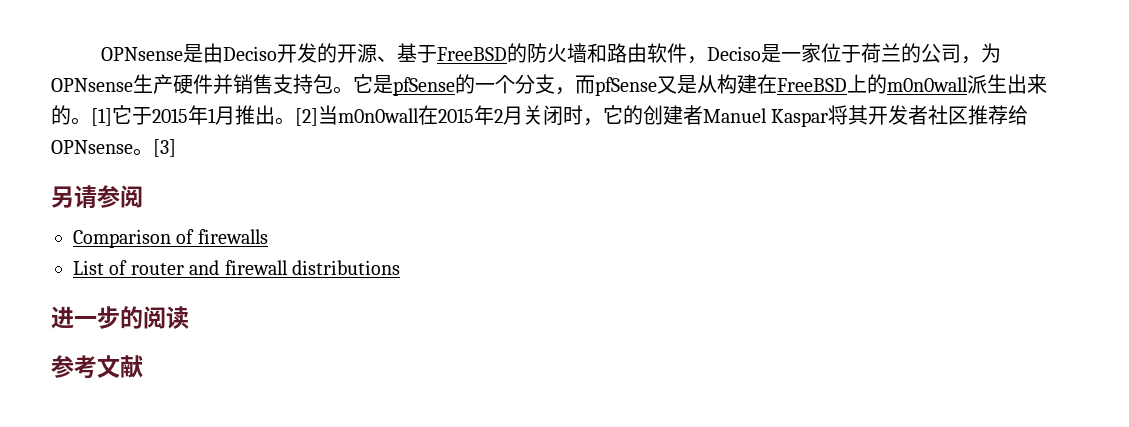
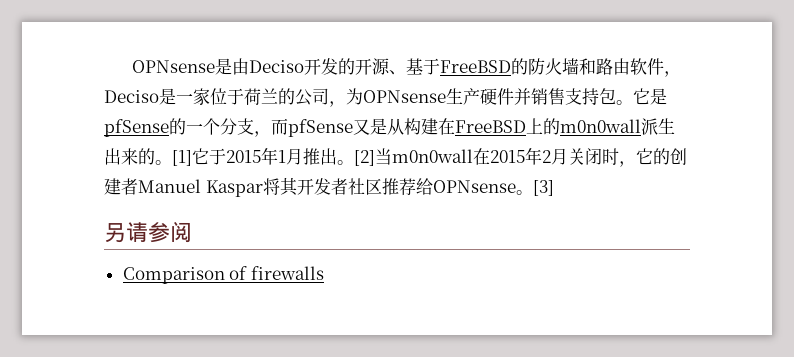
- List of router and firewall distributions
- 进一步的阅读
- 参考文献

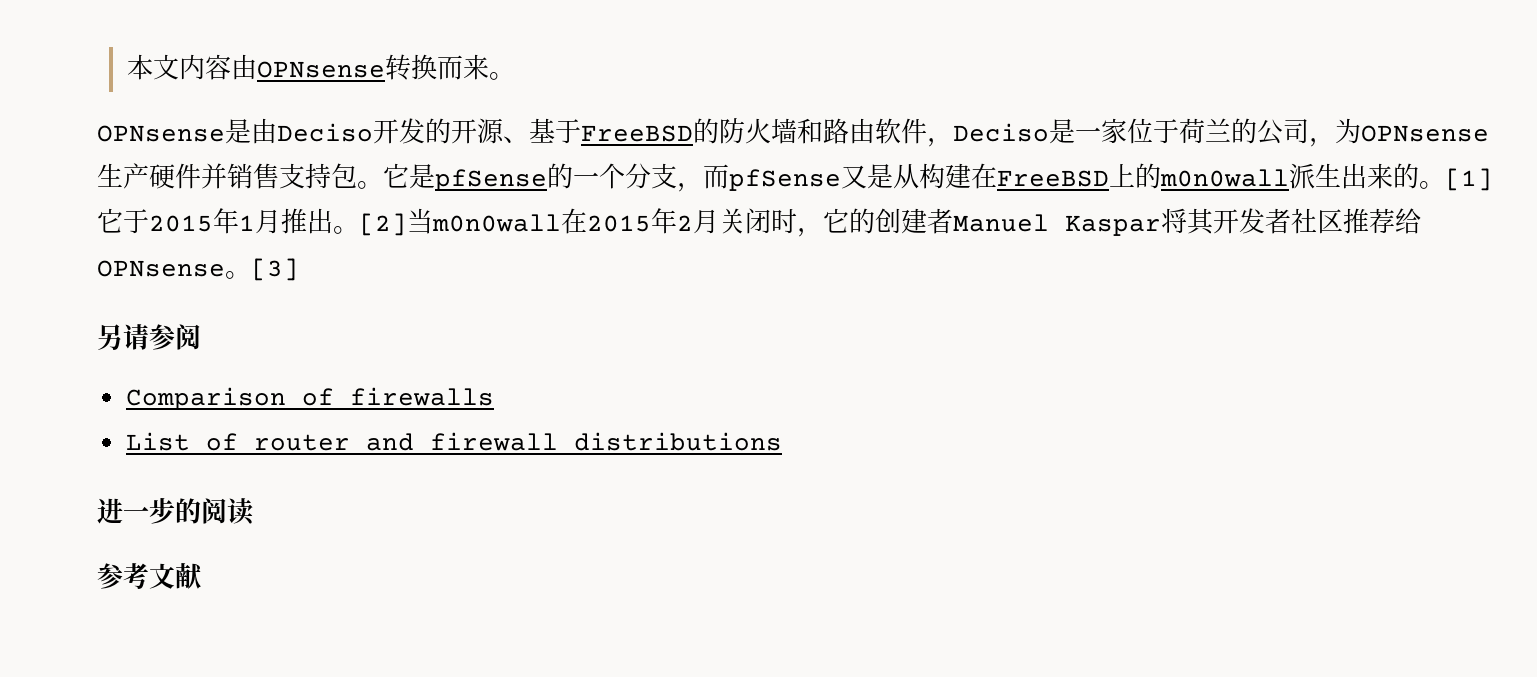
+ 本文内容由OPNsense转换而来。
+ List of router and firewall distributions
+ 进一步的阅读
+ 参考文献

